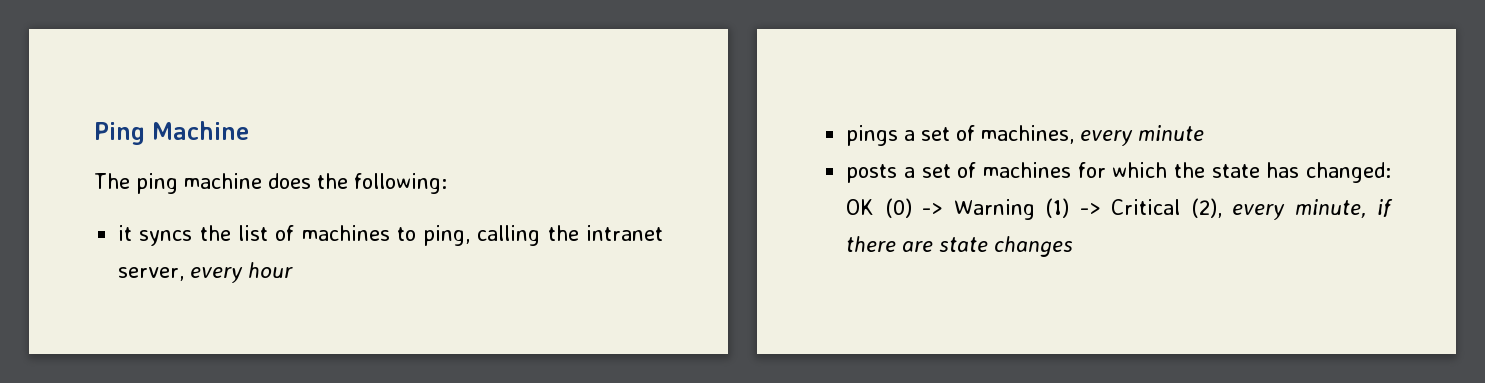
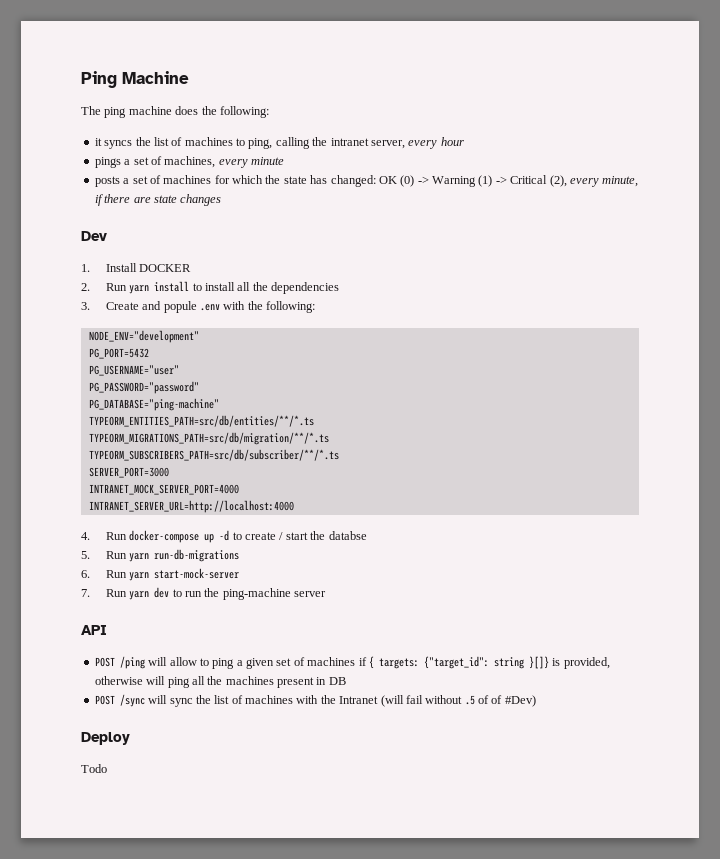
+ Dev
+ 1. Install DOCKER
+ 2. Run yarn install to install all the dependencies
+ 3. Create and popule .env with the following:
+ NODE_ENV="development"
+ PG_PORT=5432
+ PG_USERNAME="user"
+ PG_PASSWORD="password"
+ PG_DATABASE="ping-machine"
+ TYPEORM_ENTITIES_PATH=src/db/entities/**/*.ts
+ TYPEORM_MIGRATIONS_PATH=src/db/migration/**/*.ts
+ TYPEORM_SUBSCRIBERS_PATH=src/db/subscriber/**/*.ts
+ SERVER_PORT=3000
+ INTRANET_MOCK_SERVER_PORT=4000
+ INTRANET_SERVER_URL=http://localhost:4000
+ 4. Run docker-compose up -d to create / start the databse
+ 5. Run yarn run-db-migrations
+ 6. Run yarn start-mock-server
+ 7. Run yarn dev to run the ping-machine server
+ API
+ POST /ping will allow to ping a given set of machines if { targets: {"target_id": string }[]} is provided, otherwise will ping all the machines present in DB
+ POST /sync will sync the list of machines with the Intranet (will fail without .5 of of #Dev)
+ Deploy
+ Todo

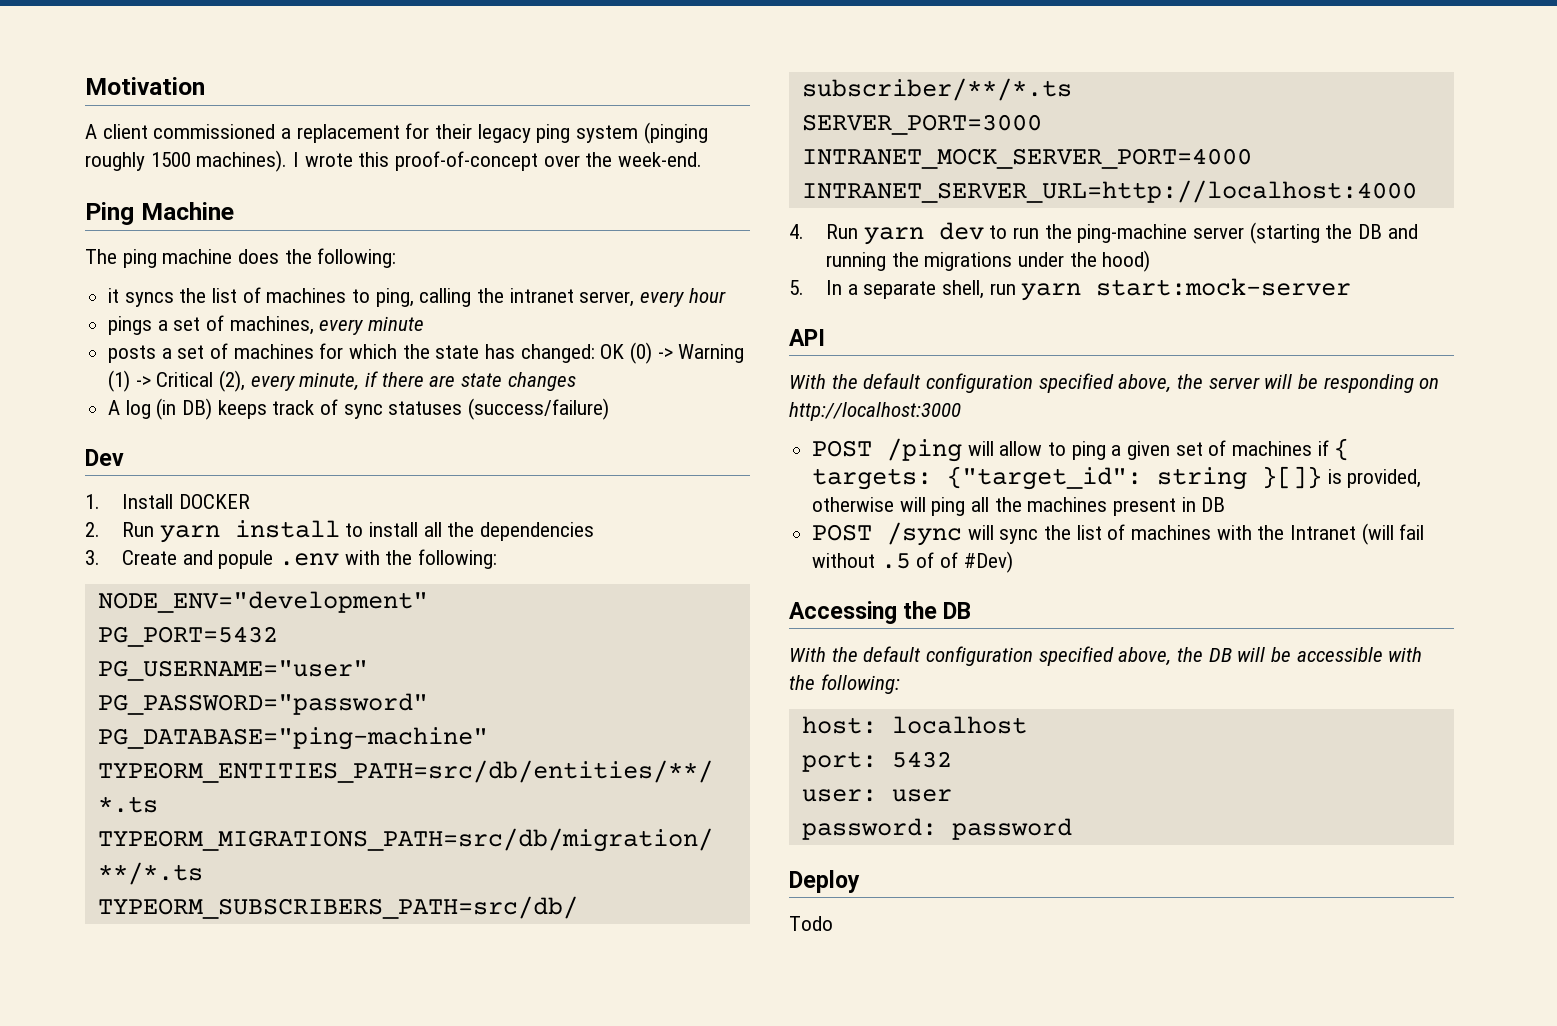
+ Motivation
+ A client commissioned a replacement for their legacy ping system (pinging roughly 1500 machines). I wrote this proof-of-concept over the week-end.
+ A log (in DB) keeps track of sync statuses (success/failure)
- 4. Run docker-compose up -d to create / start the databse
- 5. Run yarn run-db-migrations
- 6. Run yarn start-mock-server
- 7. Run yarn dev to run the ping-machine server
+ 4. Run yarn dev to run the ping-machine server (starting the DB and running the migrations under the hood)
+ 5. In a separate shell, run yarn start:mock-server
  API
+ With the default configuration specified above, the server will be responding on http://localhost:3000
+ Accessing the DB
+ With the default configuration specified above, the DB will be accessible with the following:
+ host: localhost
+ port: 5432
+ user: user
+ password: password

